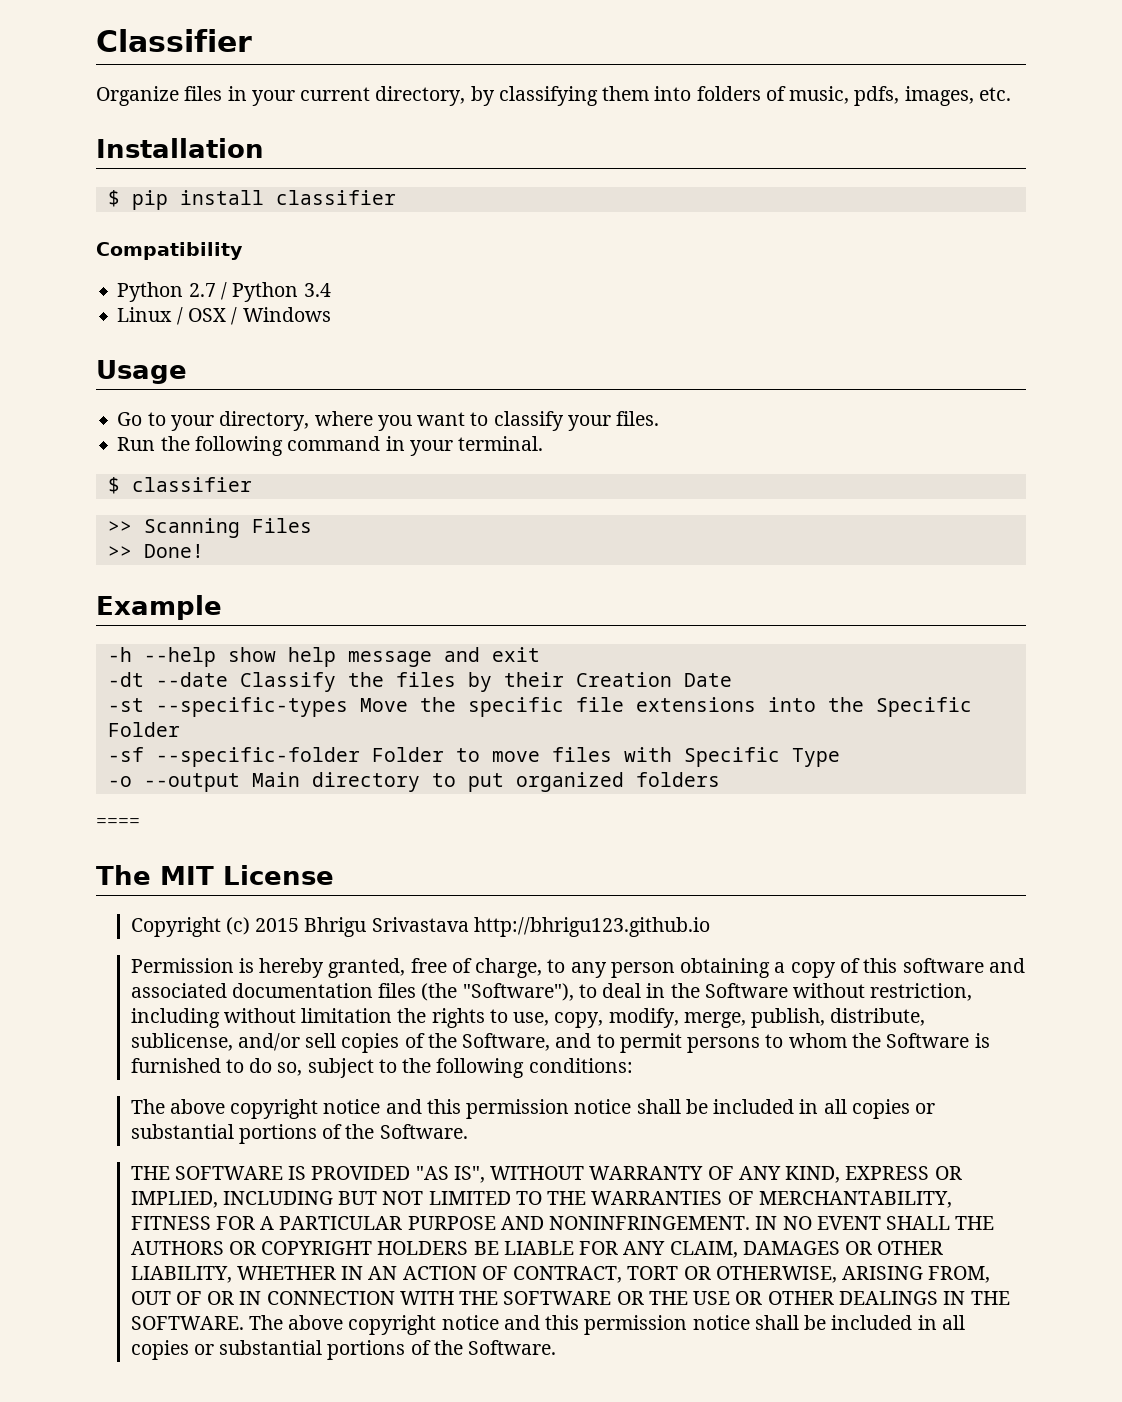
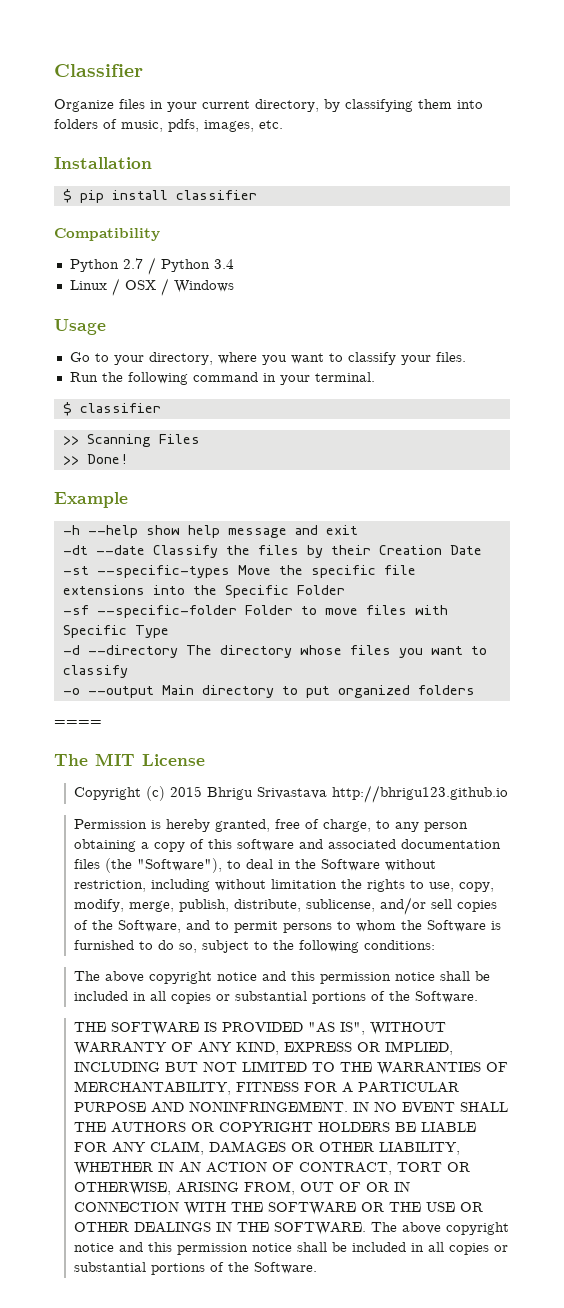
+ -d --directory The directory whose files you want to classify

